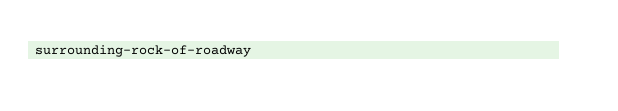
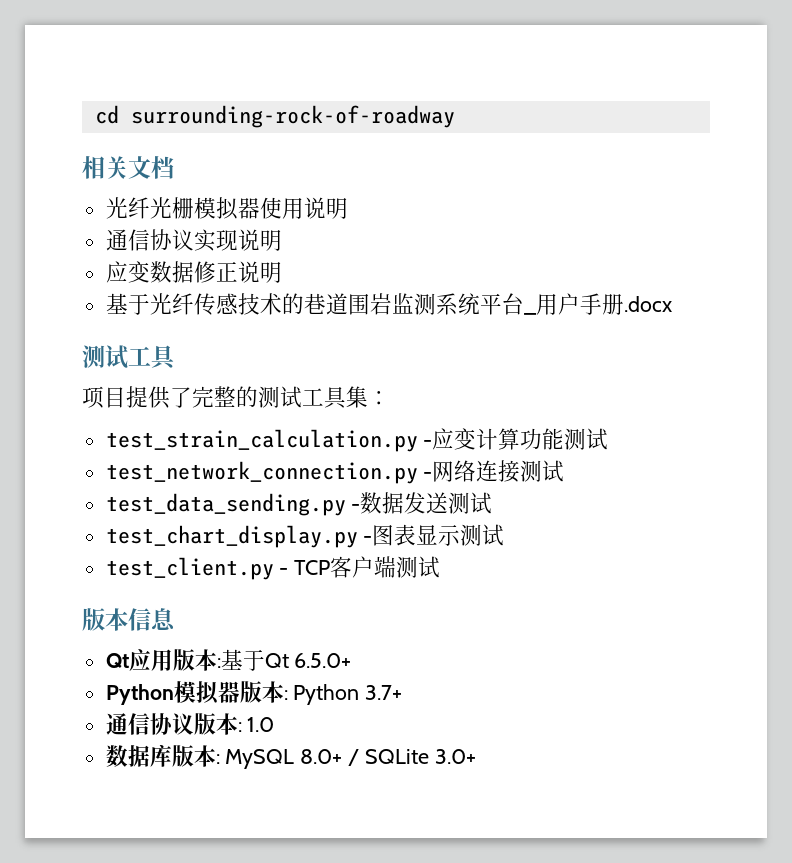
- surrounding-rock-of-roadway
+ cd surrounding-rock-of-roadway
+ 相关文档
+ 光纤光栅模拟器使用说明
+ 通信协议实现说明
+ 应变数据修正说明
+ 基于光纤传感技术的巷道围岩监测系统平台_用户手册.docx
+ 测试工具
+ 项目提供了完整的测试工具集：
+ test_strain_calculation.py -应变计算功能测试
+ test_network_connection.py -网络连接测试
+ test_data_sending.py -数据发送测试
+ test_chart_display.py -图表显示测试
+ test_client.py - TCP客户端测试
+ 版本信息
+ Qt应用版本:基于Qt 6.5.0+
+ Python模拟器版本: Python 3.7+
+ 通信协议版本: 1.0
+ 数据库版本: MySQL 8.0+ / SQLite 3.0+

